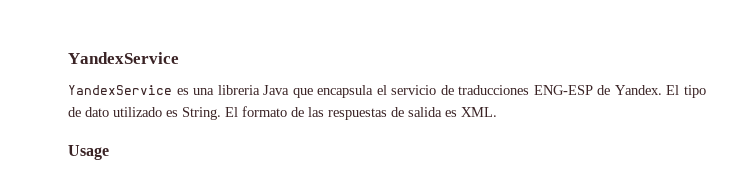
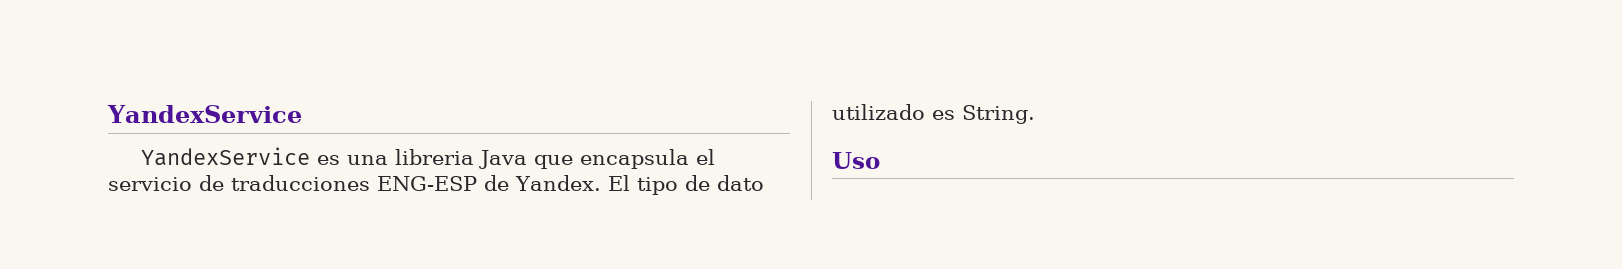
- El tipo de dato utilizado es String. El formato de las respuestas de salida es XML.
- Usage
+ El tipo de dato utilizado es String.
+ Uso

